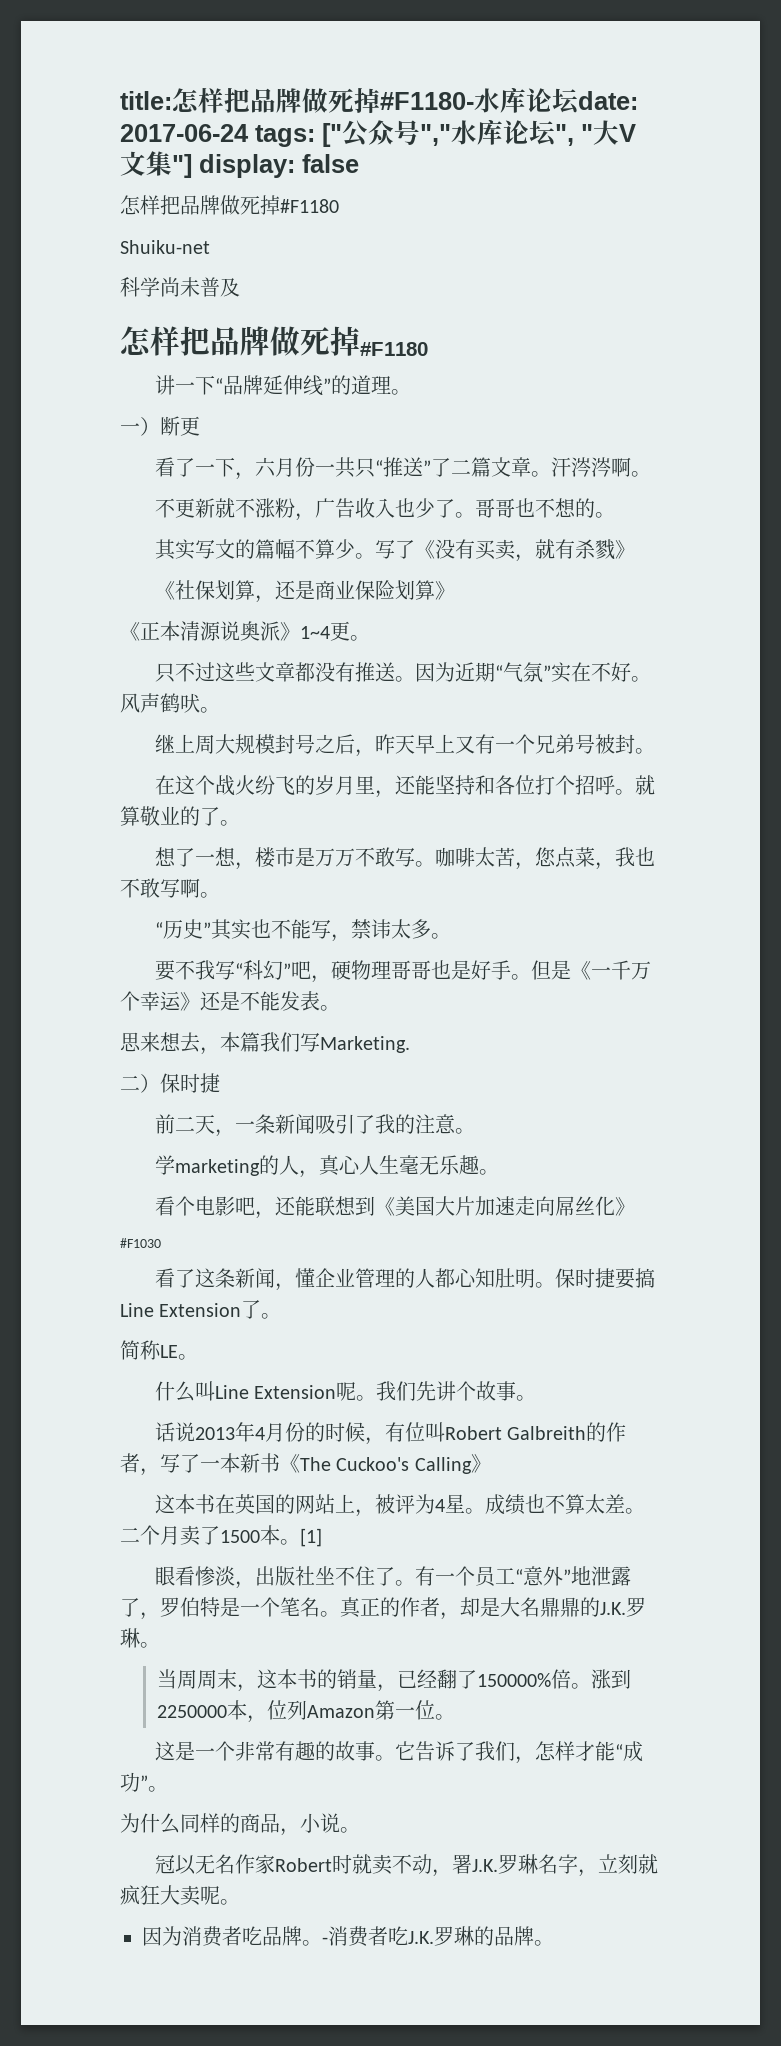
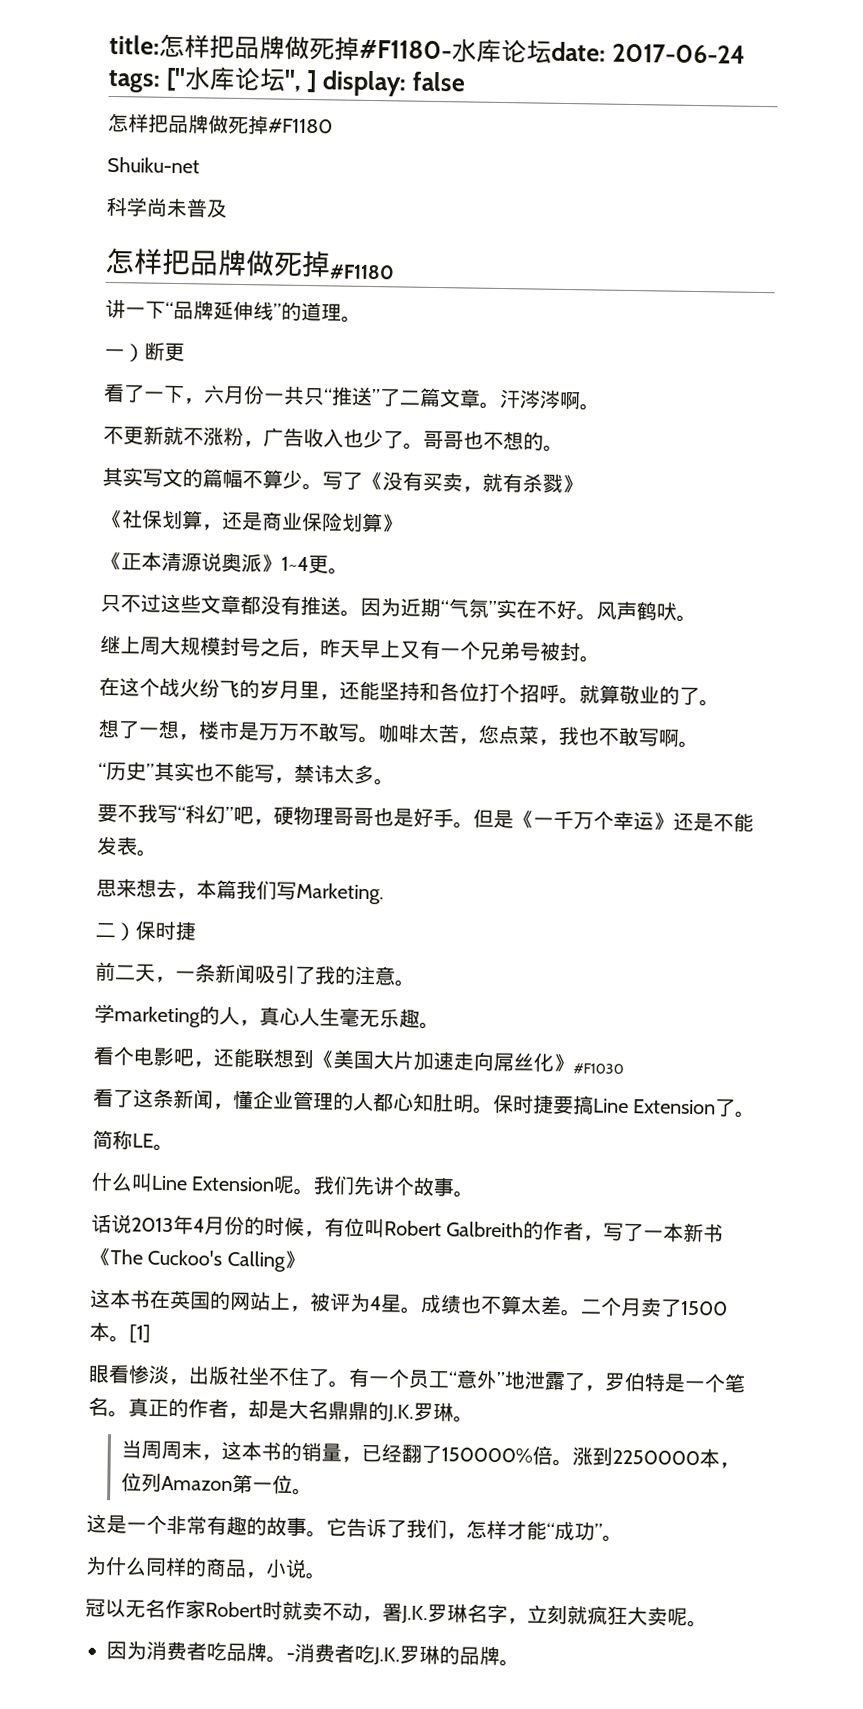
- title:怎样把品牌做死掉#F1180-水库论坛date: 2017-06-24 tags: ["公众号","水库论坛", "大V文集"] display: false
+ title:怎样把品牌做死掉#F1180-水库论坛date: 2017-06-24 tags: ["水库论坛", ] display: false

